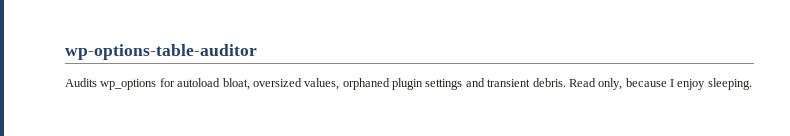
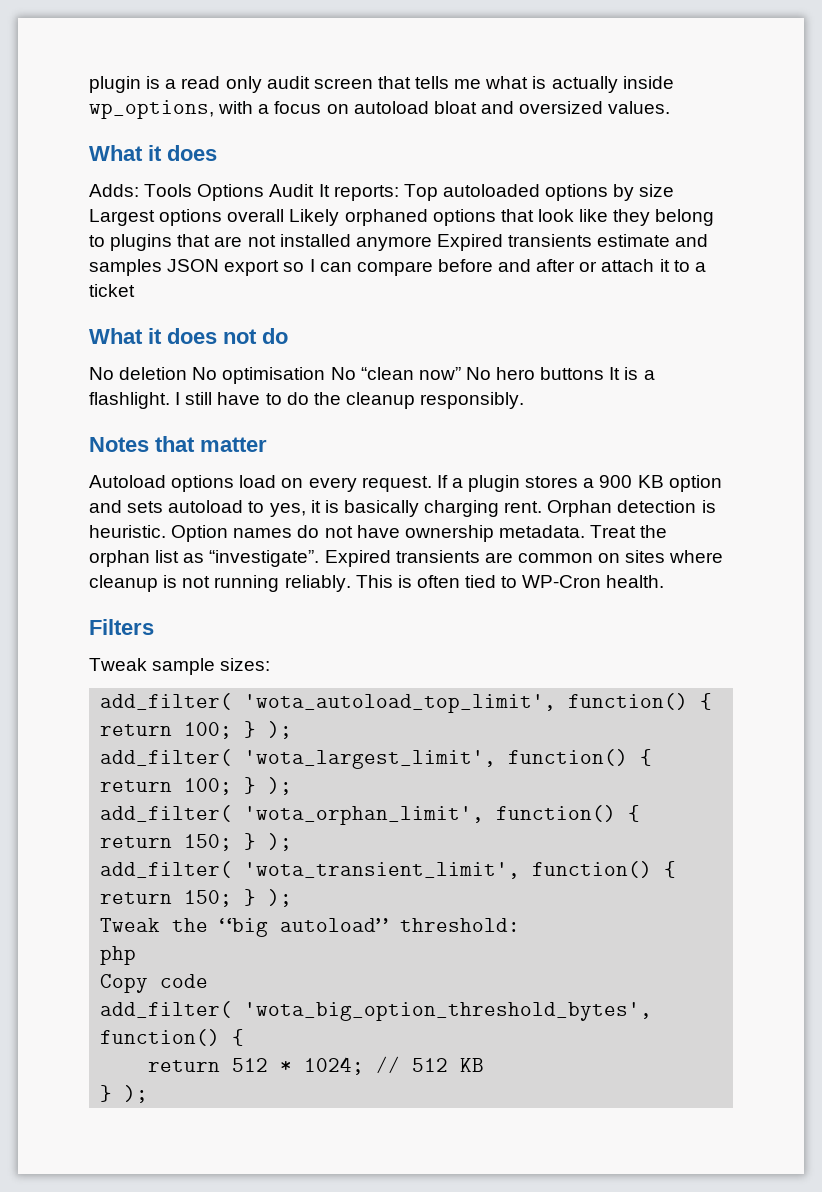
- wp-options-table-auditor
- Audits wp_options for autoload bloat, oversized values, orphaned plugin settings and transient debris. Read only, because I enjoy sleeping.
+ plugin is a read only audit screen that tells me what is actually inside wp_options, with a focus on autoload bloat and oversized values.
+ What it does
+ Adds: Tools Options Audit It reports: Top autoloaded options by size Largest options overall Likely orphaned options that look like they belong to plugins that are not installed anymore Expired transients estimate and samples JSON export so I can compare before and after or attach it to a ticket
+ What it does not do
+ No deletion No optimisation No “clean now” No hero buttons It is a flashlight. I still have to do the cleanup responsibly.
+ Notes that matter
+ Autoload options load on every request. If a plugin stores a 900 KB option and sets autoload to yes, it is basically charging rent. Orphan detection is heuristic. Option names do not have ownership metadata. Treat the orphan list as “investigate”. Expired transients are common on sites where cleanup is not running reliably. This is often tied to WP-Cron health.
+ Filters
+ Tweak sample sizes:
+ add_filter( 'wota_autoload_top_limit', function() { return 100; } );
+ add_filter( 'wota_largest_limit', function() { return 100; } );
+ add_filter( 'wota_orphan_limit', function() { return 150; } );
+ add_filter( 'wota_transient_limit', function() { return 150; } );
+ Tweak the “big autoload” threshold:
+ php
+ Copy code
+ add_filter( 'wota_big_option_threshold_bytes', function() {
+ return 512 * 1024; // 512 KB
+ } );

